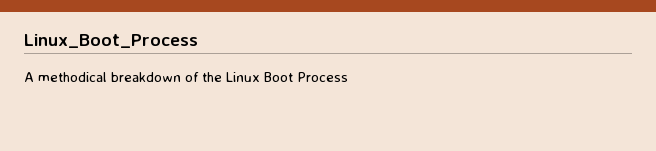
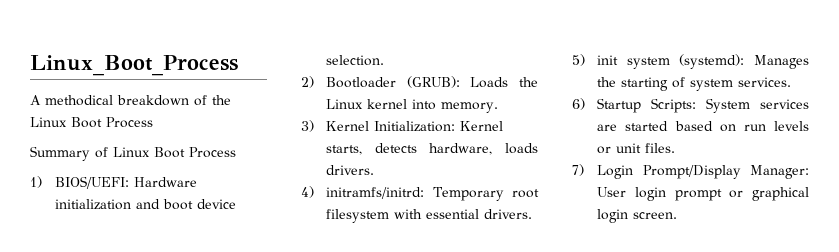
+ Summary of Linux Boot Process
+ 1) BIOS/UEFI: Hardware initialization and boot device selection.
+ 2) Bootloader (GRUB): Loads the Linux kernel into memory.
+ 3) Kernel Initialization: Kernel starts, detects hardware, loads drivers.
+ 4) initramfs/initrd: Temporary root filesystem with essential drivers.
+ 5) init system (systemd): Manages the starting of system services.
+ 6) Startup Scripts: System services are started based on run levels or unit files.
+ 7) Login Prompt/Display Manager: User login prompt or graphical login screen.

